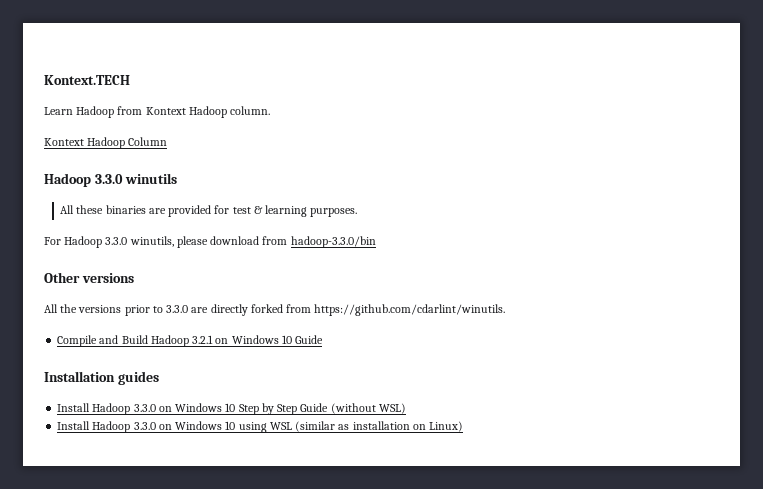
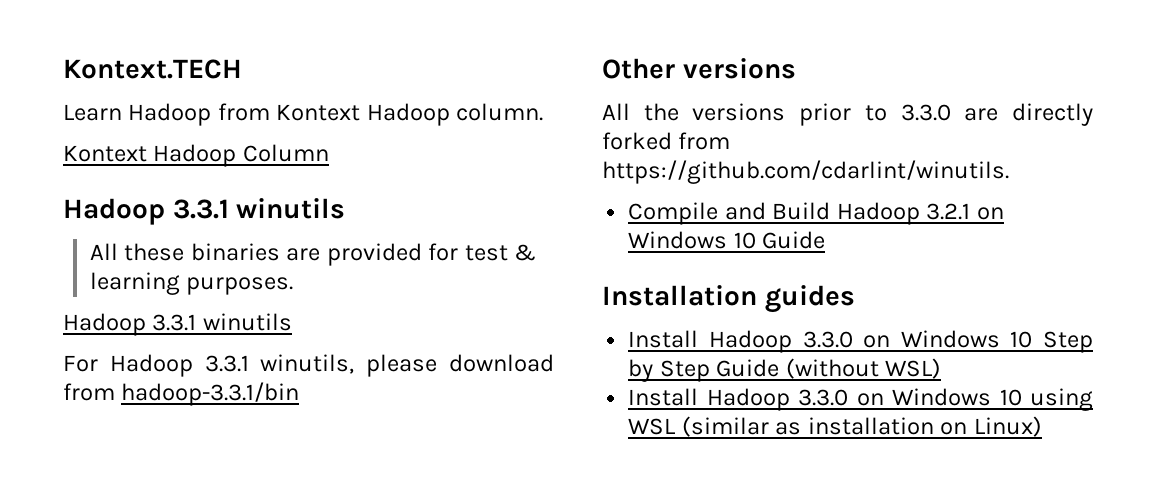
  Kontext Hadoop Column
- Hadoop 3.3.0 winutils
+ Hadoop 3.3.1 winutils
  All these binaries are provided for test & learning purposes.
+ Hadoop 3.3.1 winutils
- For Hadoop 3.3.0 winutils, please download from hadoop-3.3.0/bin
+ For Hadoop 3.3.1 winutils, please download from hadoop-3.3.1/bin

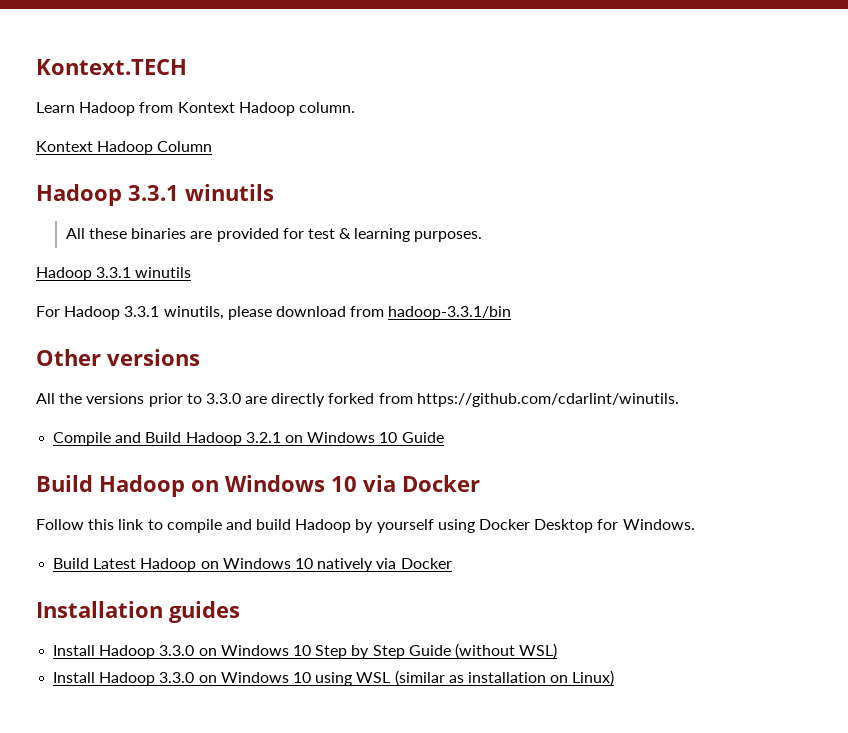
+ Build Hadoop on Windows 10 via Docker
+ Follow this link to compile and build Hadoop by yourself using Docker Desktop for Windows.
+ Build Latest Hadoop on Windows 10 natively via Docker

